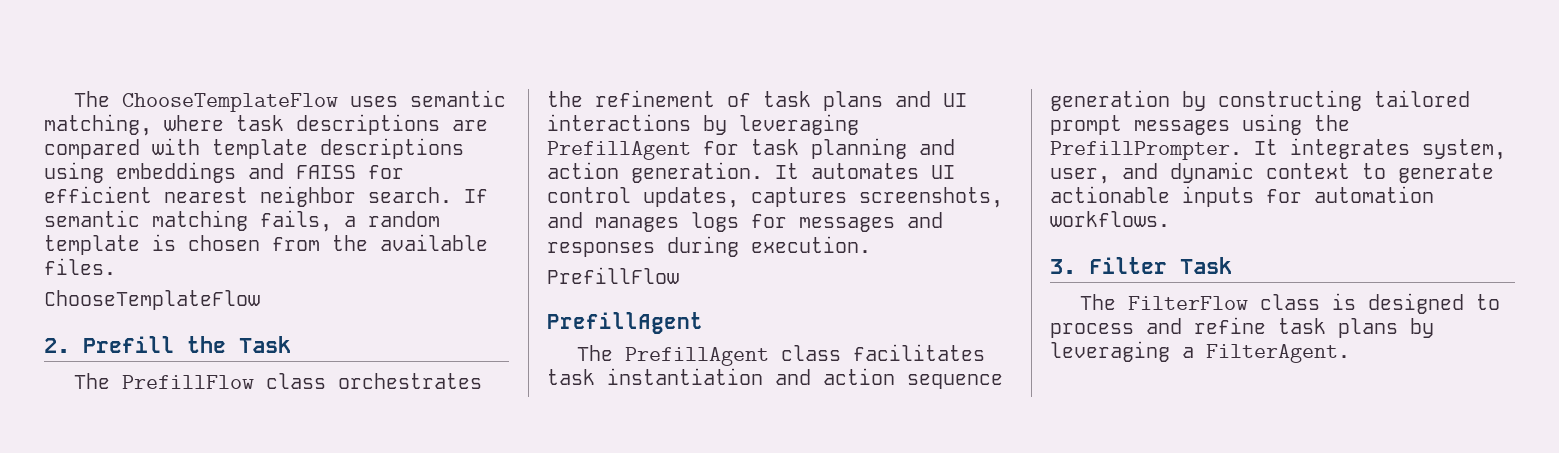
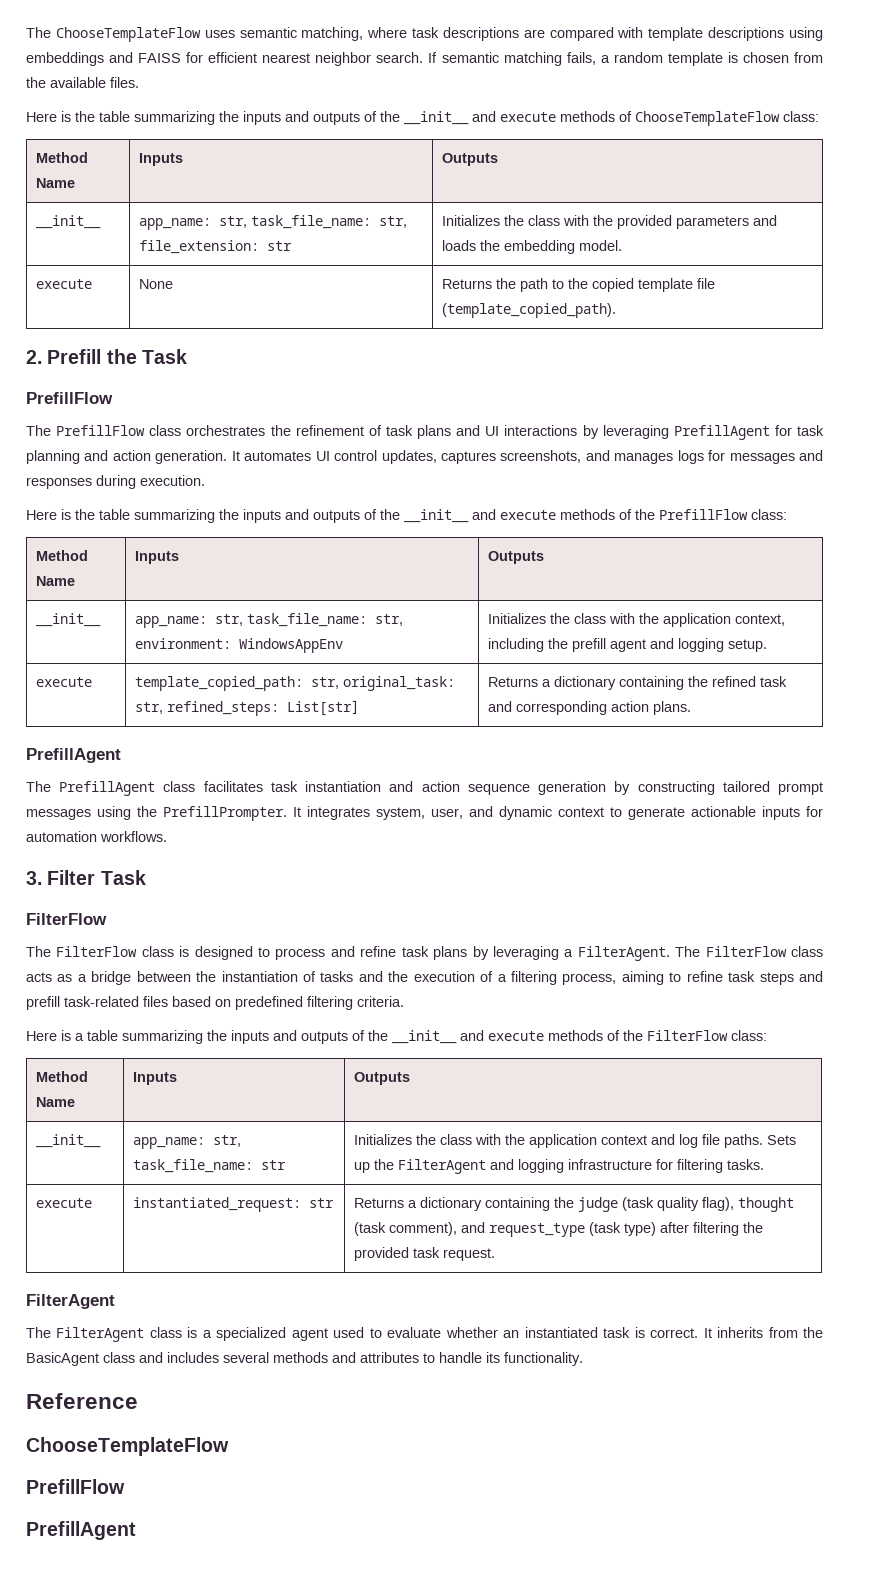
  If semantic matching fails, a random template is chosen from the available files.
- ChooseTemplateFlow
+ Here is the table summarizing the inputs and outputs of the __init__ and execute methods of ChooseTemplateFlow class:
+ Method Name | Inputs | Outputs
+ __init__ | app_name: str, task_file_name: str, file_extension: str | Initializes the class with the provided parameters and loads the embedding model.
+ execute | None | Returns the path to the copied template file (template_copied_path).
  2. Prefill the Task
+ PrefillFlow
  It automates UI control updates, captures screenshots, and manages logs for messages and responses during execution.
- PrefillFlow
+ Here is the table summarizing the inputs and outputs of the __init__ and execute methods of the PrefillFlow class:
+ Method Name | Inputs | Outputs
+ __init__ | app_name: str, task_file_name: str, environment: WindowsAppEnv | Initializes the class with the application context, including the prefill agent and logging setup.
+ execute | template_copied_path: str, original_task: str, refined_steps: List[str] | Returns a dictionary containing the refined task and corresponding action plans.
  3. Filter Task
+ FilterFlow
+ The FilterFlow class acts as a bridge between the instantiation of tasks and the execution of a filtering process, aiming to refine task steps and prefill task-related files based on predefined filtering criteria.
+ Here is a table summarizing the inputs and outputs of the __init__ and execute methods of the FilterFlow class:
+ Method Name | Inputs | Outputs
+ __init__ | app_name: str, task_file_name: str | Initializes the class with the application context and log file paths. Sets up the FilterAgent and logging infrastructure for filtering tasks.
+ execute | instantiated_request: str | Returns a dictionary containing the judge (task quality flag), thought (task comment), and request_type (task type) after filtering the provided task request.
+ FilterAgent
+ The FilterAgent class is a specialized agent used to evaluate whether an instantiated task is correct. It inherits from the BasicAgent class and includes several methods and attributes to handle its functionality.
+ Reference
+ ChooseTemplateFlow
+ PrefillFlow
+ PrefillAgent

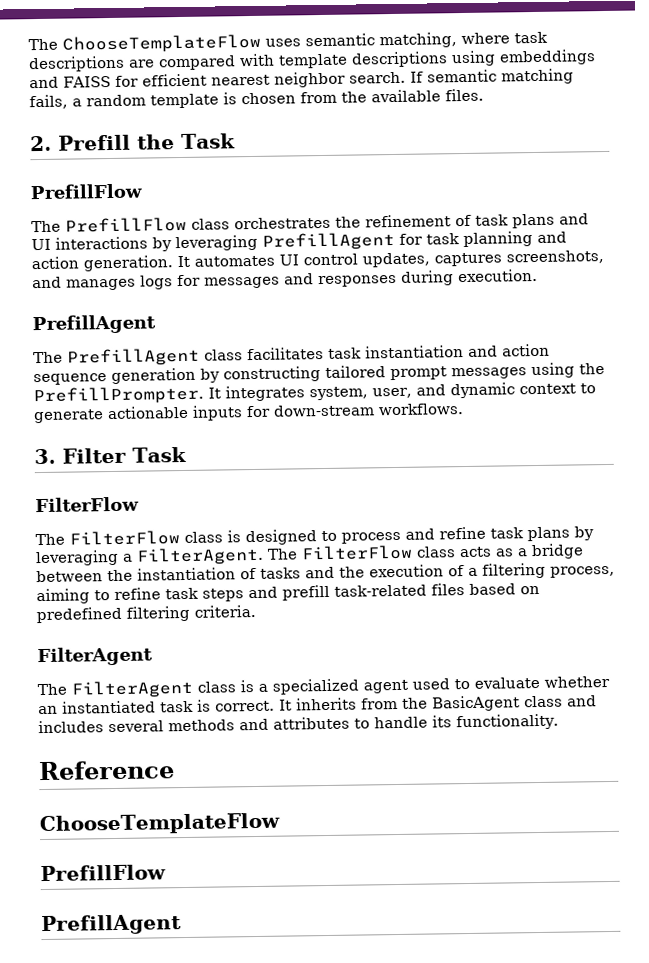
- Here is the table summarizing the inputs and outputs of the __init__ and execute methods of ChooseTemplateFlow class:
- Method Name | Inputs | Outputs
- __init__ | app_name: str, task_file_name: str, file_extension: str | Initializes the class with the provided parameters and loads the embedding model.
- execute | None | Returns the path to the copied template file (template_copied_path).
- Here is the table summarizing the inputs and outputs of the __init__ and execute methods of the PrefillFlow class:
- Method Name | Inputs | Outputs
- __init__ | app_name: str, task_file_name: str, environment: WindowsAppEnv | Initializes the class with the application context, including the prefill agent and logging setup.
- execute | template_copied_path: str, original_task: str, refined_steps: List[str] | Returns a dictionary containing the refined task and corresponding action plans.
- It integrates system, user, and dynamic context to generate actionable inputs for automation workflows.
+ It integrates system, user, and dynamic context to generate actionable inputs for down-stream workflows.
- Here is a table summarizing the inputs and outputs of the __init__ and execute methods of the FilterFlow class:
- Method Name | Inputs | Outputs
- __init__ | app_name: str, task_file_name: str | Initializes the class with the application context and log file paths. Sets up the FilterAgent and logging infrastructure for filtering tasks.
- execute | instantiated_request: str | Returns a dictionary containing the judge (task quality flag), thought (task comment), and request_type (task type) after filtering the provided task request.

